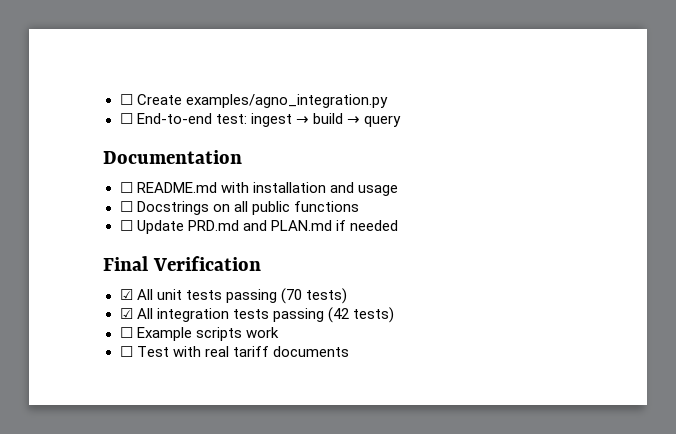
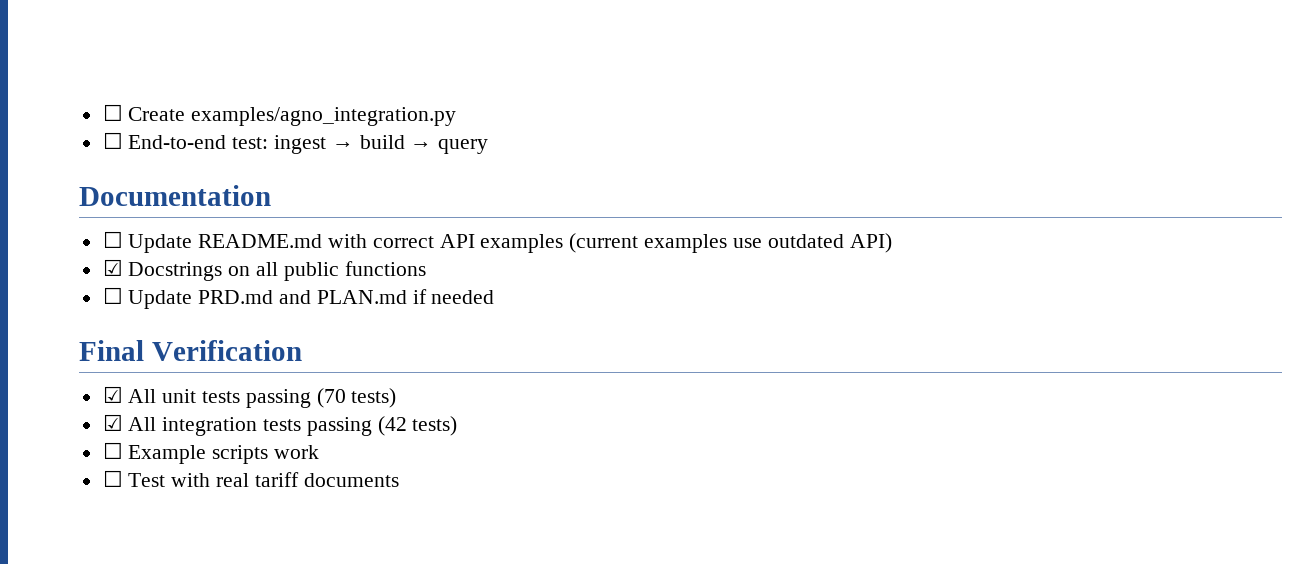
- ☐ README.md with installation and usage
- ☐ Docstrings on all public functions
+ ☐ Update README.md with correct API examples (current examples use outdated API)
+ ☑ Docstrings on all public functions

